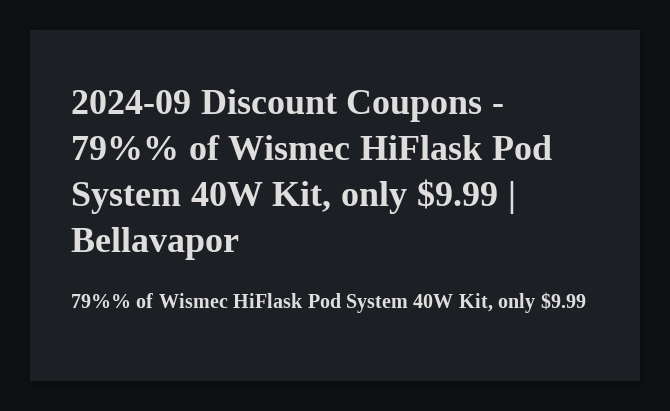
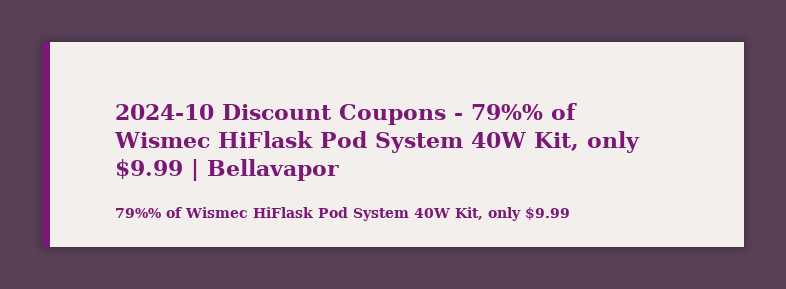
- 2024-09 Discount Coupons - 79%% of Wismec HiFlask Pod System 40W Kit, only $9.99 | Bellavapor
+ 2024-10 Discount Coupons - 79%% of Wismec HiFlask Pod System 40W Kit, only $9.99 | Bellavapor

